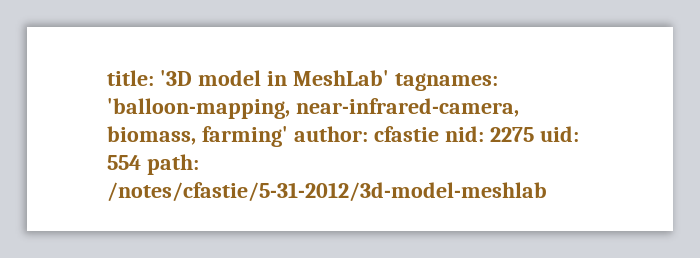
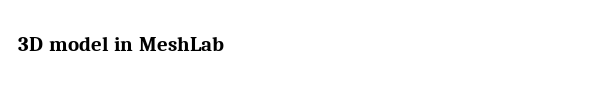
- title: '3D model in MeshLab' tagnames: 'balloon-mapping, near-infrared-camera, biomass, farming' author: cfastie nid: 2275 uid: 554 path: /notes/cfastie/5-31-2012/3d-model-meshlab
+ 3D model in MeshLab

